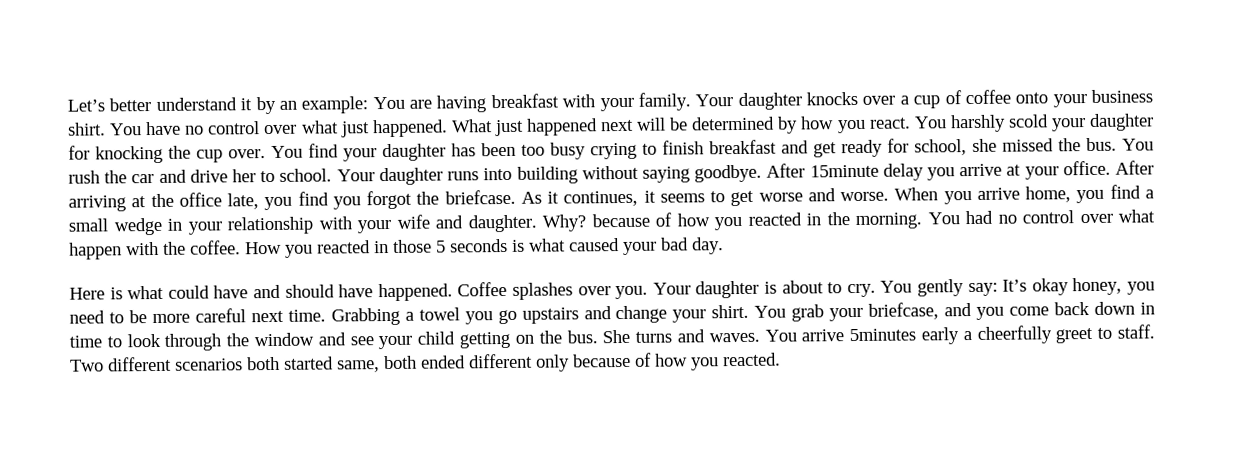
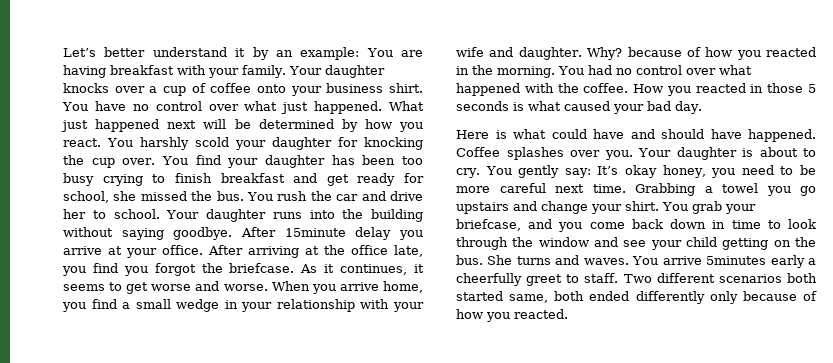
- Your daughter runs into building without saying goodbye.
+ Your daughter runs into the building without saying goodbye.
- You had no control over what happen with the coffee.
+ You had no control over what happened with the coffee.
- Two different scenarios both started same, both ended different only because of how you reacted.
+ Two different scenarios both started same, both ended differently only because of how you reacted.

